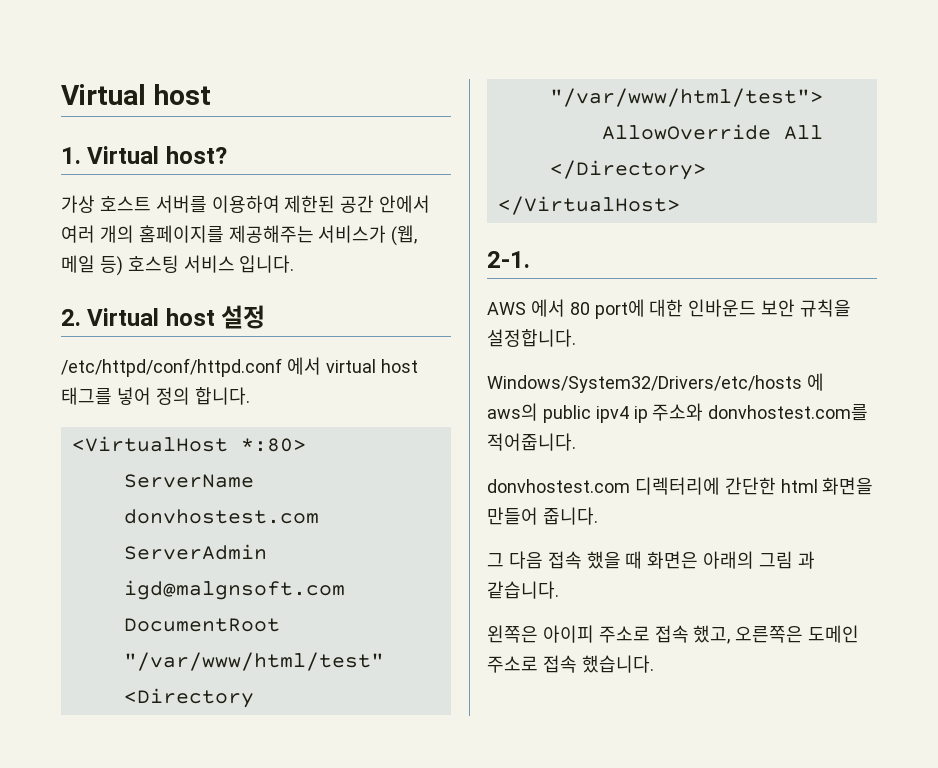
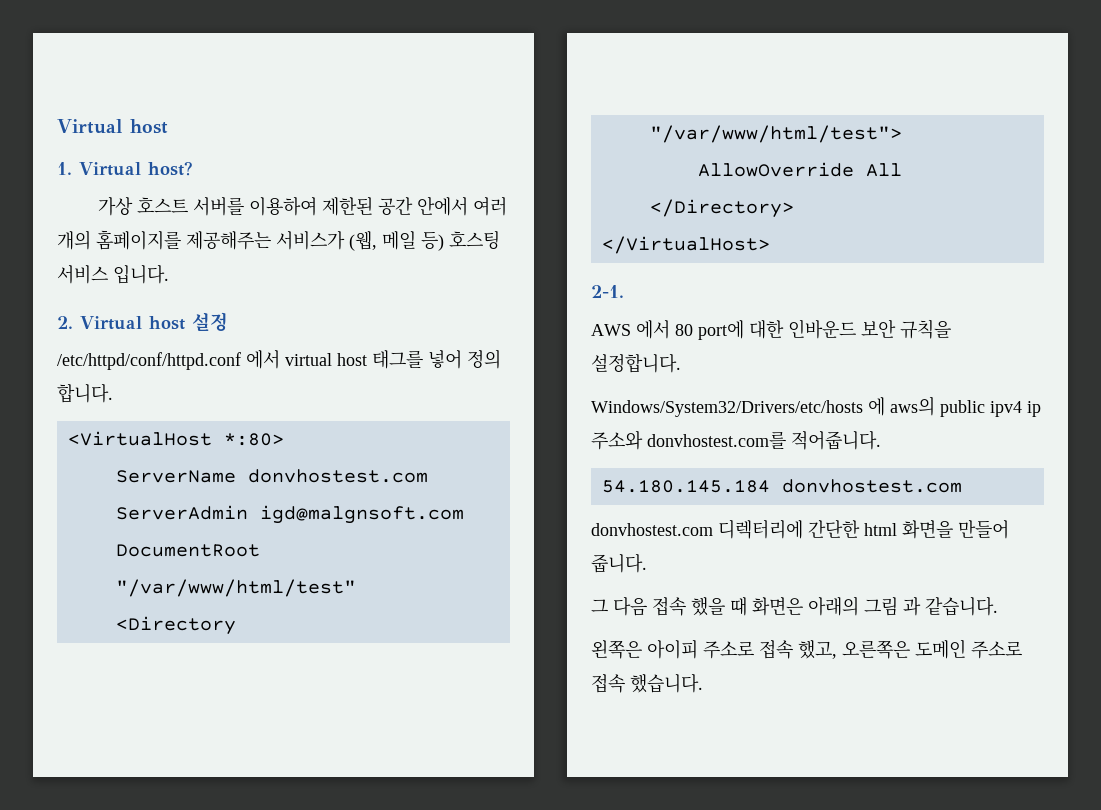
+ 54.180.145.184 donvhostest.com

